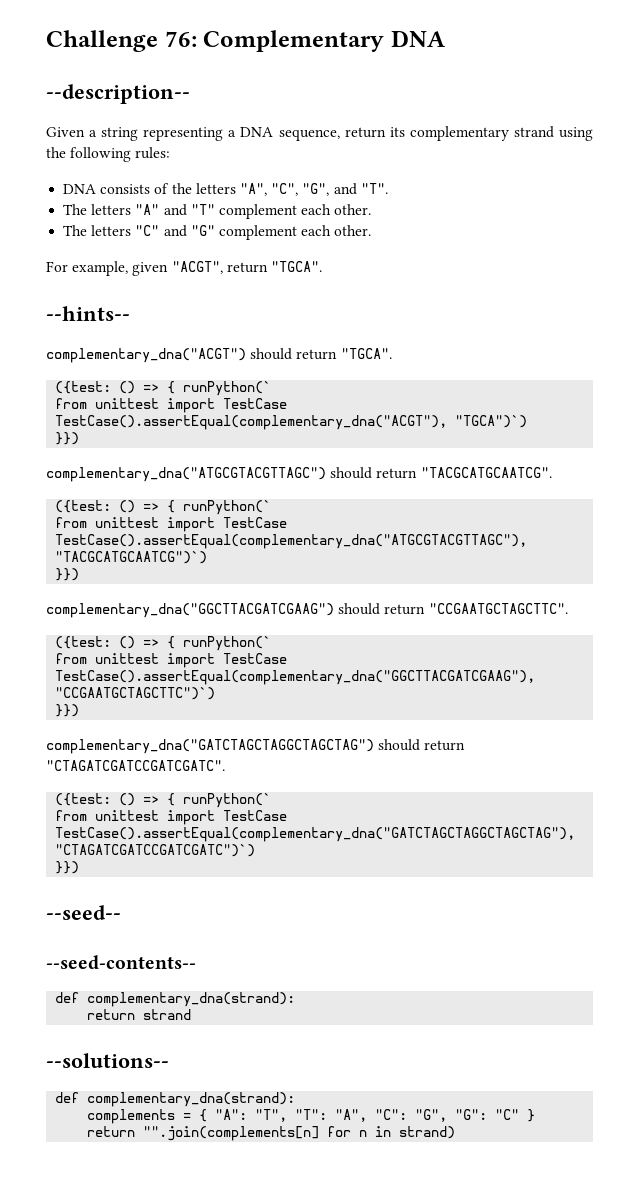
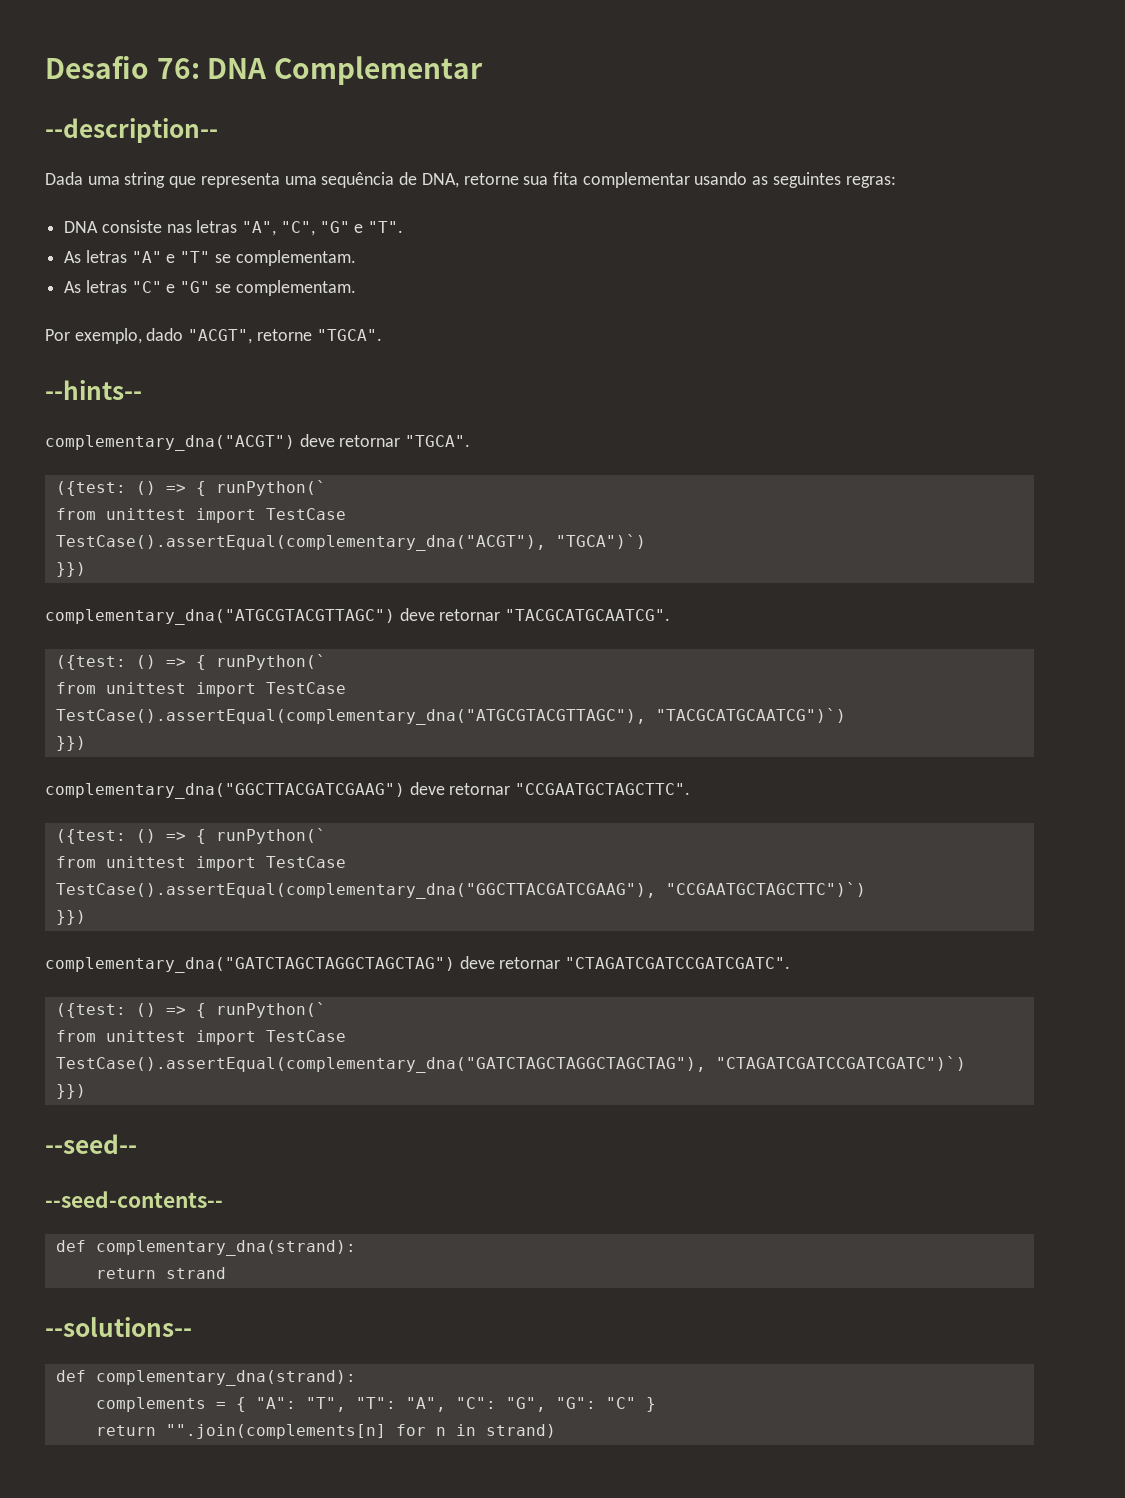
- Challenge 76: Complementary DNA
+ Desafio 76: DNA Complementar
- Given a string representing a DNA sequence, return its complementary strand using the following rules:
- DNA consists of the letters "A", "C", "G", and "T".
- The letters "A" and "T" complement each other.
- The letters "C" and "G" complement each other.
- For example, given "ACGT", return "TGCA".
+ Dada uma string que representa uma sequência de DNA, retorne sua fita complementar usando as seguintes regras:
+ DNA consiste nas letras "A", "C", "G" e "T".
+ As letras "A" e "T" se complementam.
+ As letras "C" e "G" se complementam.
+ Por exemplo, dado "ACGT", retorne "TGCA".
- complementary_dna("ACGT") should return "TGCA".
+ complementary_dna("ACGT") deve retornar "TGCA".
- complementary_dna("ATGCGTACGTTAGC") should return "TACGCATGCAATCG".
+ complementary_dna("ATGCGTACGTTAGC") deve retornar "TACGCATGCAATCG".
- complementary_dna("GGCTTACGATCGAAG") should return "CCGAATGCTAGCTTC".
+ complementary_dna("GGCTTACGATCGAAG") deve retornar "CCGAATGCTAGCTTC".
- complementary_dna("GATCTAGCTAGGCTAGCTAG") should return "CTAGATCGATCCGATCGATC".
+ complementary_dna("GATCTAGCTAGGCTAGCTAG") deve retornar "CTAGATCGATCCGATCGATC".

